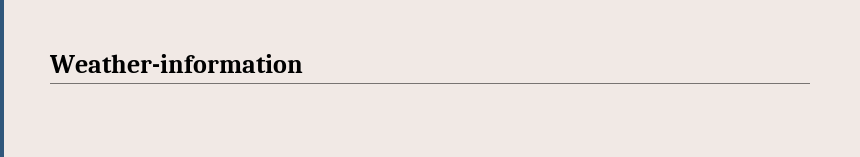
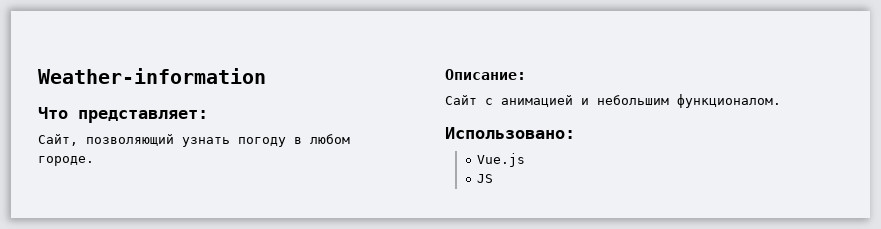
+ Что представляет:
+ Сайт, позволяющий узнать погоду в любом городе.
+ Описание:
+ Сайт с анимацией и небольшим функционалом.
+ Использовано:
+ Vue.js
+ JS

